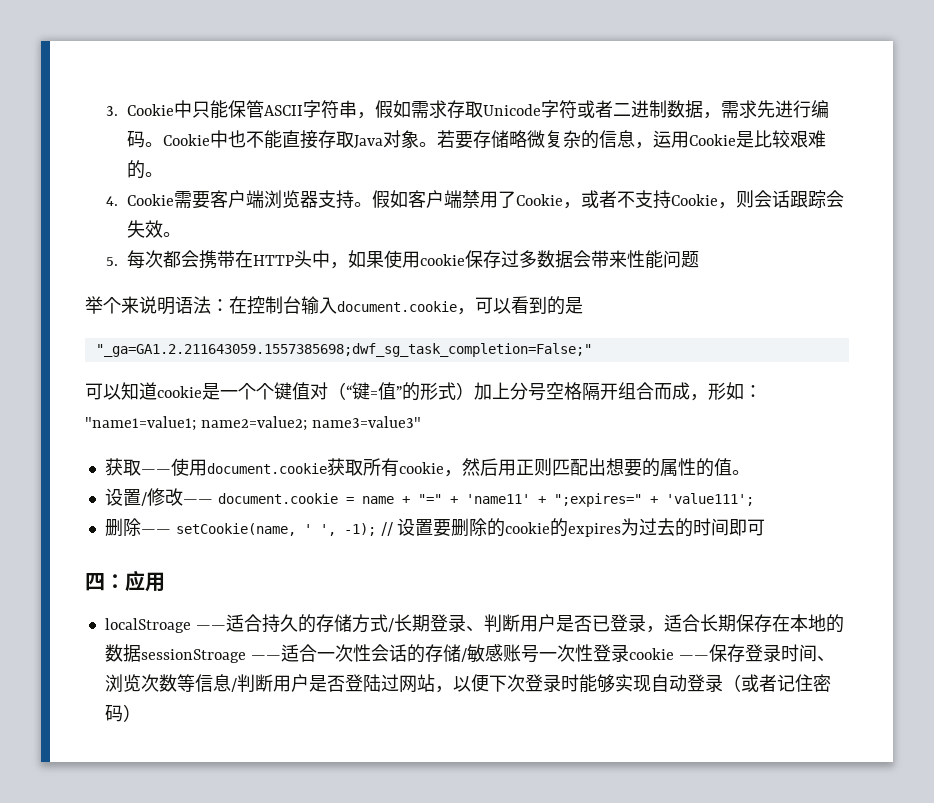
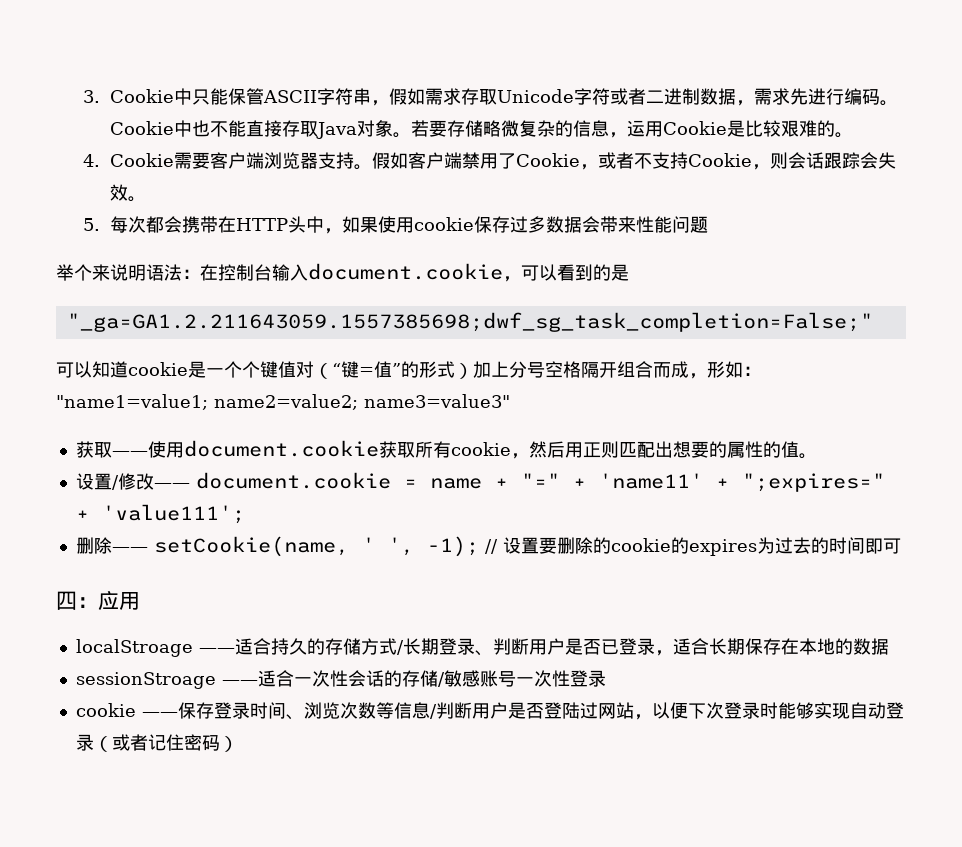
- localStroage ——适合持久的存储方式/长期登录、判断用户是否已登录，适合长期保存在本地的数据sessionStroage ——适合一次性会话的存储/敏感账号一次性登录cookie ——保存登录时间、浏览次数等信息/判断用户是否登陆过网站，以便下次登录时能够实现自动登录（或者记住密码）
+ localStroage ——适合持久的存储方式/长期登录、判断用户是否已登录，适合长期保存在本地的数据
+ sessionStroage ——适合一次性会话的存储/敏感账号一次性登录
+ cookie ——保存登录时间、浏览次数等信息/判断用户是否登陆过网站，以便下次登录时能够实现自动登录（或者记住密码）

